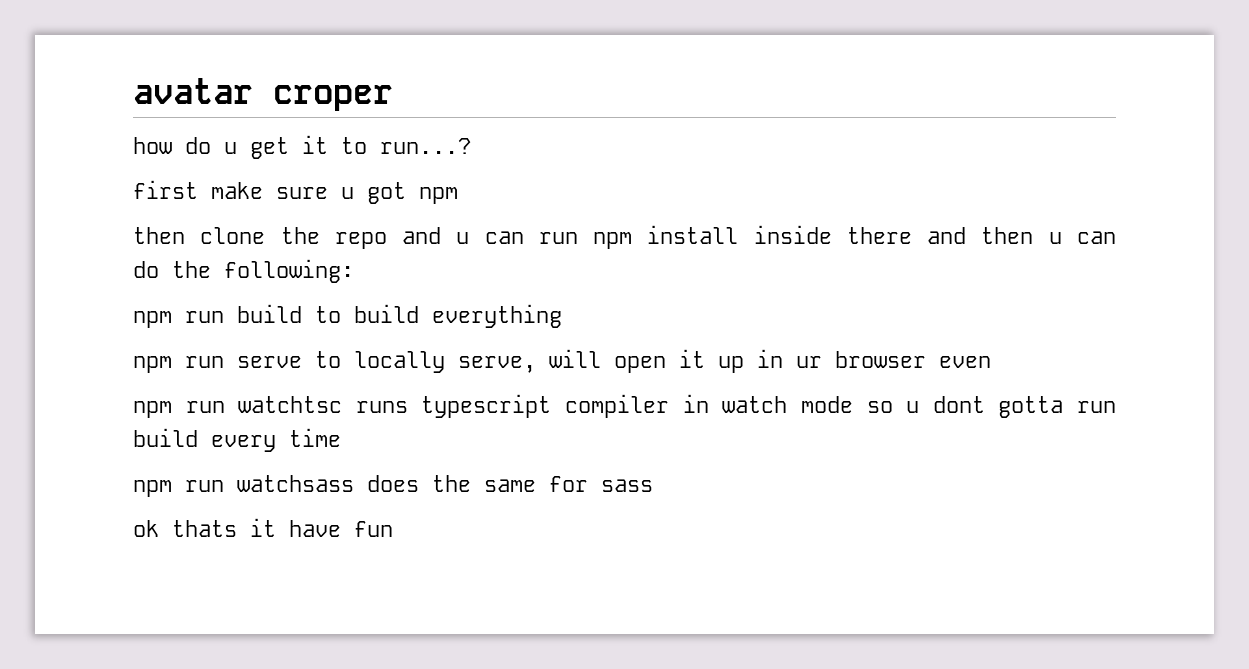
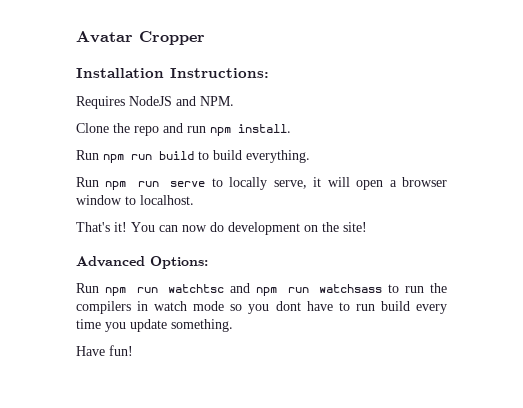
- avatar croper
- how do u get it to run...?
- first make sure u got npm
- then clone the repo and u can run npm install inside there and then u can do the following:
- npm run build to build everything
- npm run serve to locally serve, will open it up in ur browser even
- npm run watchtsc runs typescript compiler in watch mode so u dont gotta run build every time
- npm run watchsass does the same for sass
- ok thats it have fun
+ Avatar Cropper
+ Installation Instructions:
+ Requires NodeJS and NPM.
+ Clone the repo and run npm install.
+ Run npm run build to build everything.
+ Run npm run serve to locally serve, it will open a browser window to localhost.
+ That's it! You can now do development on the site!
+ Advanced Options:
+ Run npm run watchtsc and npm run watchsass to run the compilers in watch mode so you dont have to run build every time you update something.
+ Have fun!

